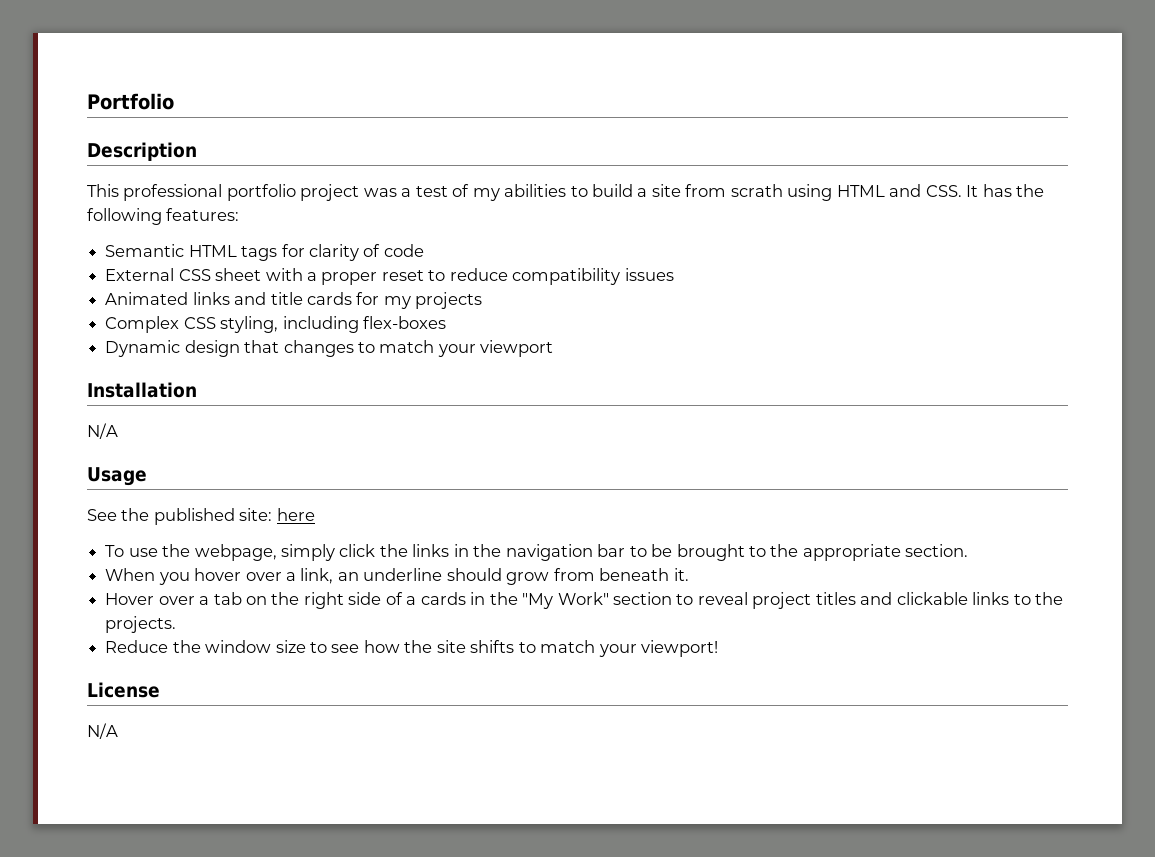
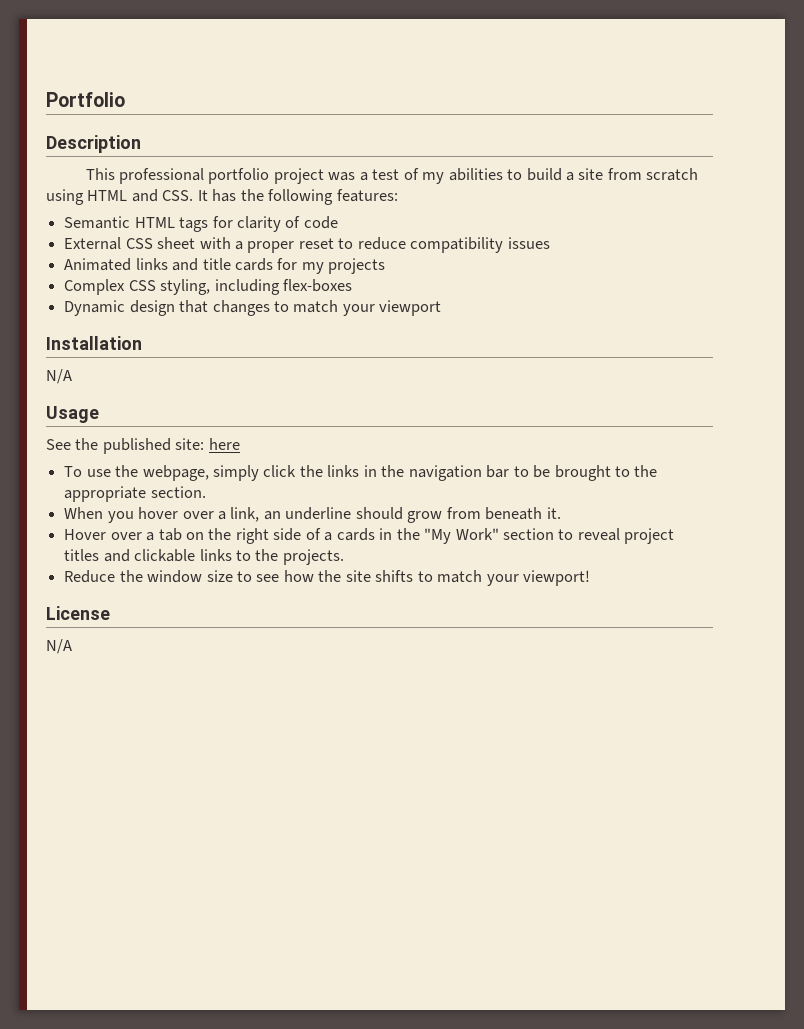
- This professional portfolio project was a test of my abilities to build a site from scrath using HTML and CSS. It has the following features:
+ This professional portfolio project was a test of my abilities to build a site from scratch using HTML and CSS. It has the following features:

